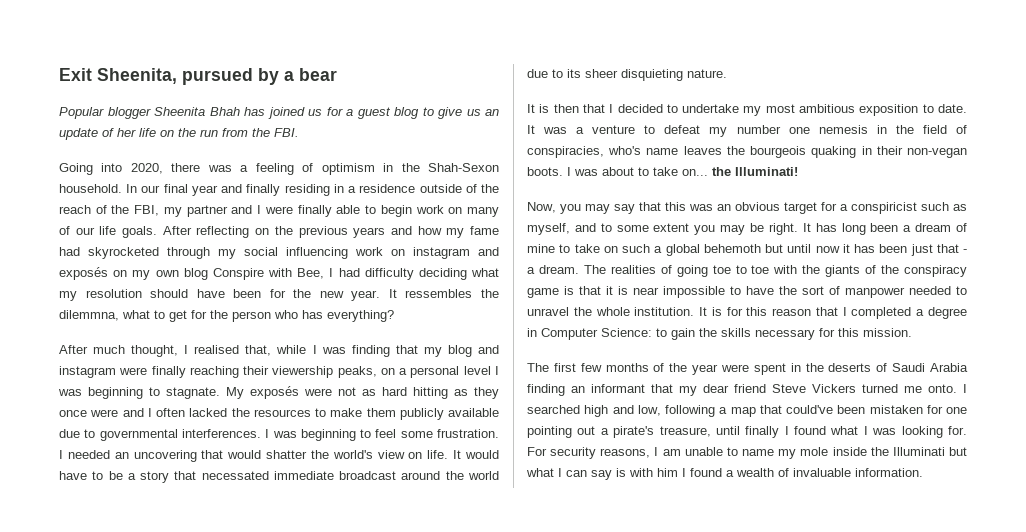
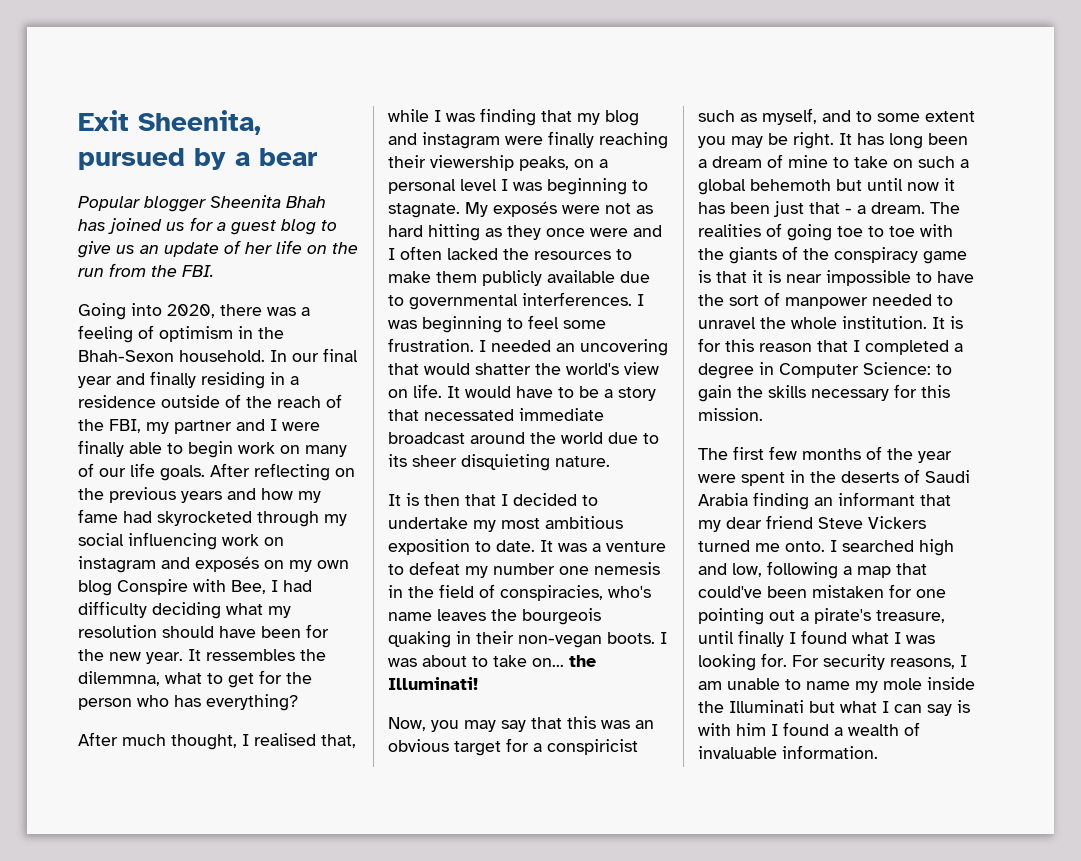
- Going into 2020, there was a feeling of optimism in the Shah-Sexon household.
+ Going into 2020, there was a feeling of optimism in the Bhah-Sexon household.

